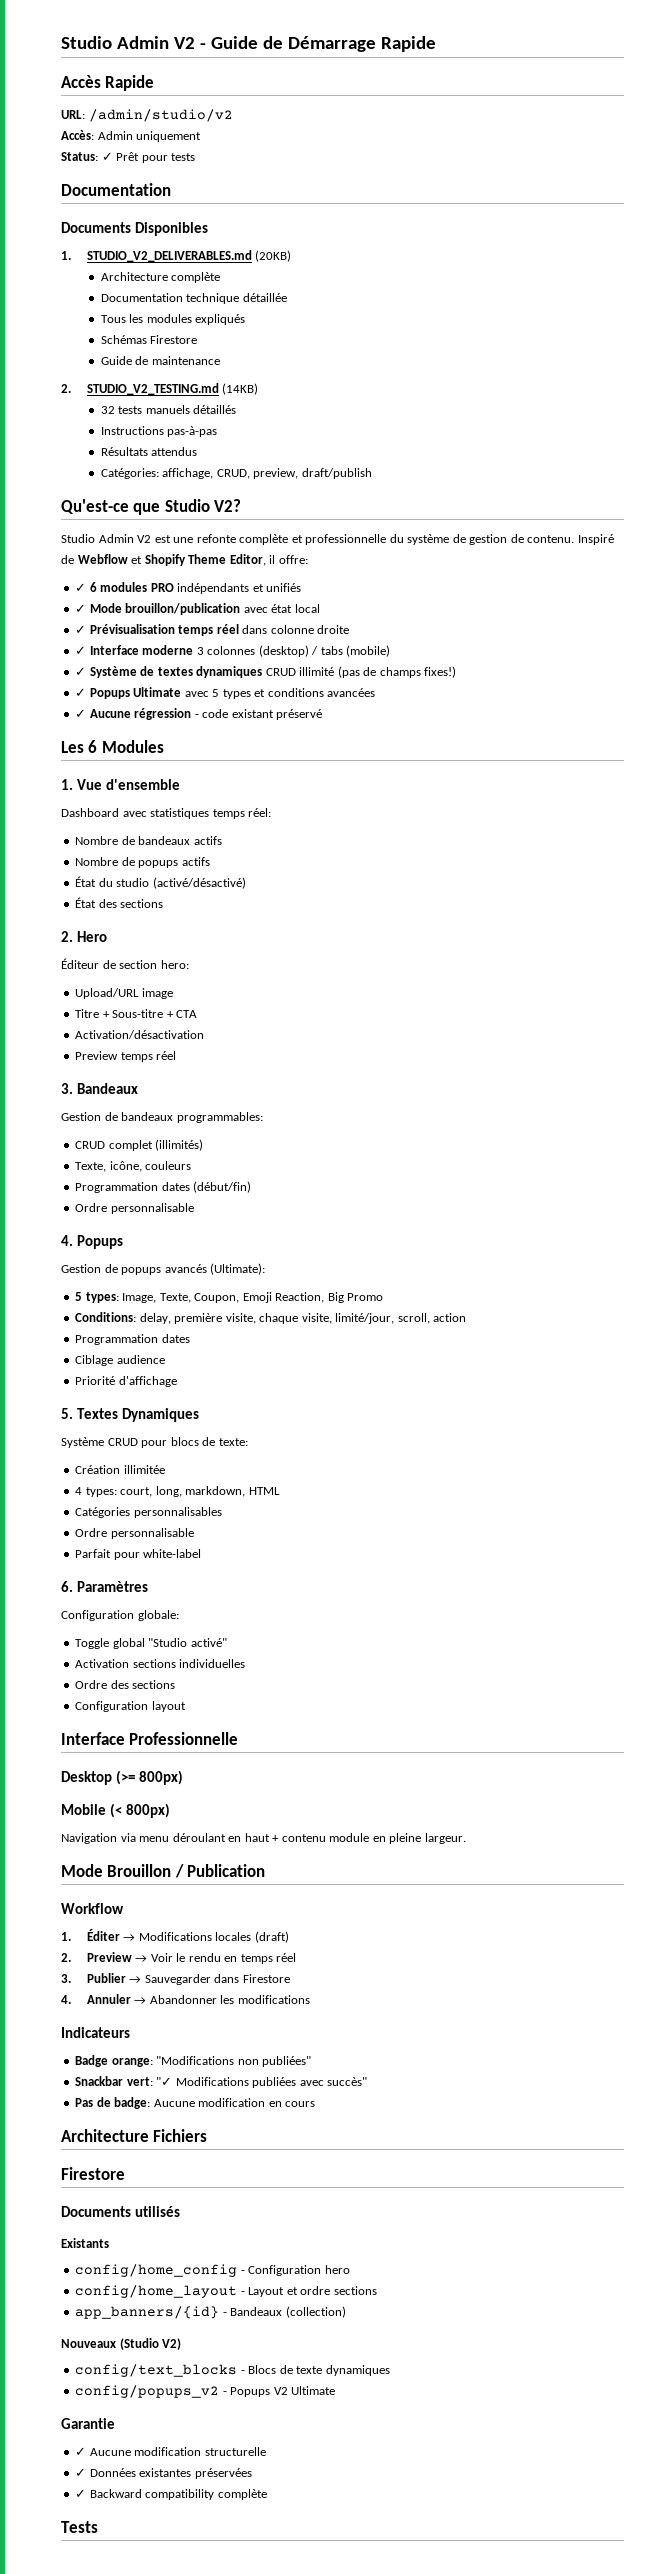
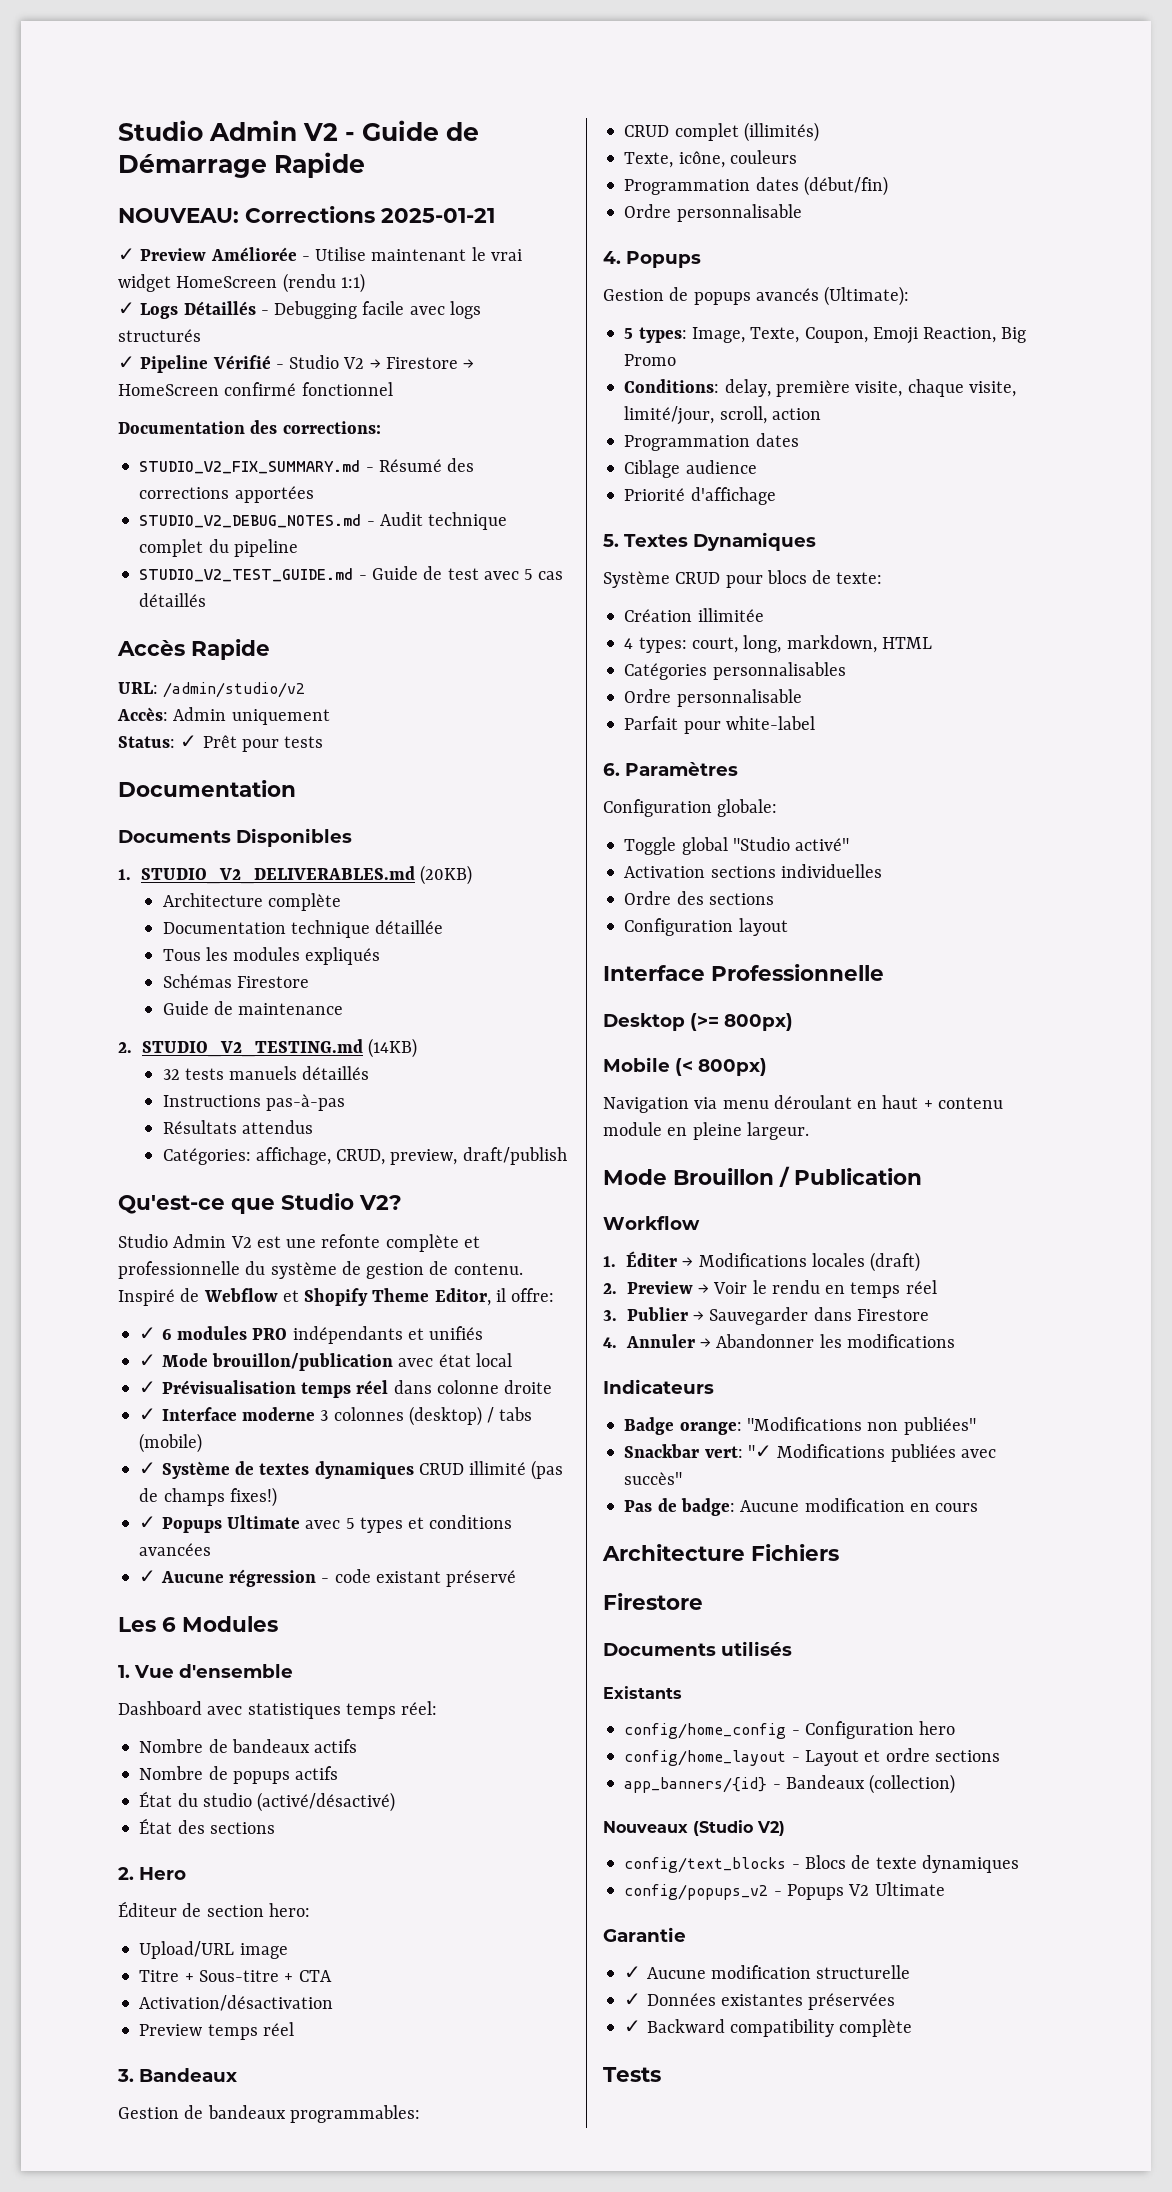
+ NOUVEAU: Corrections 2025-01-21
+ ✓ Preview Améliorée - Utilise maintenant le vrai widget HomeScreen (rendu 1:1)
+ ✓ Logs Détaillés - Debugging facile avec logs structurés
+ ✓ Pipeline Vérifié - Studio V2 → Firestore → HomeScreen confirmé fonctionnel
+ Documentation des corrections:
+ STUDIO_V2_FIX_SUMMARY.md - Résumé des corrections apportées
+ STUDIO_V2_DEBUG_NOTES.md - Audit technique complet du pipeline
+ STUDIO_V2_TEST_GUIDE.md - Guide de test avec 5 cas détaillés

